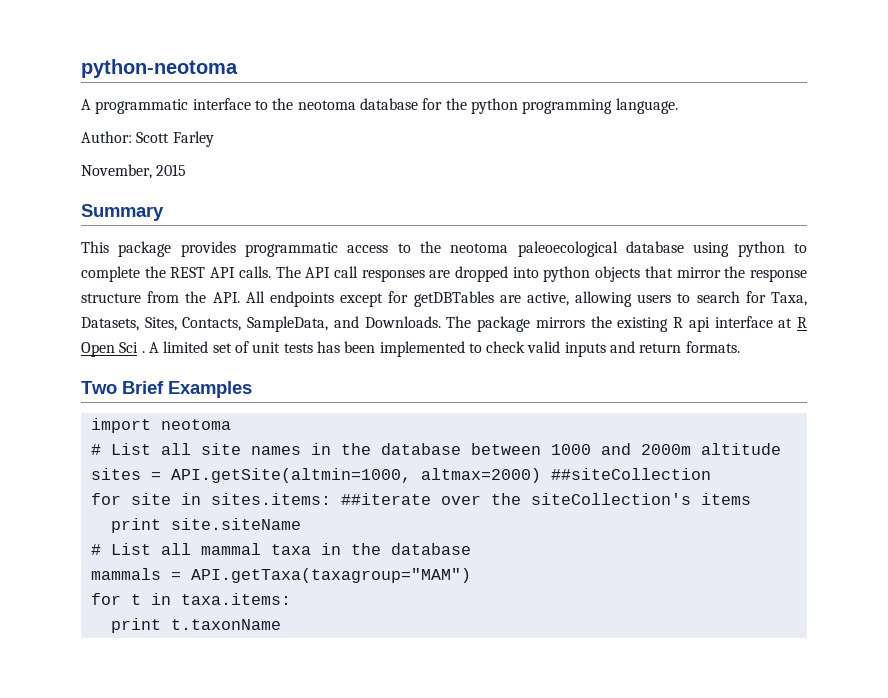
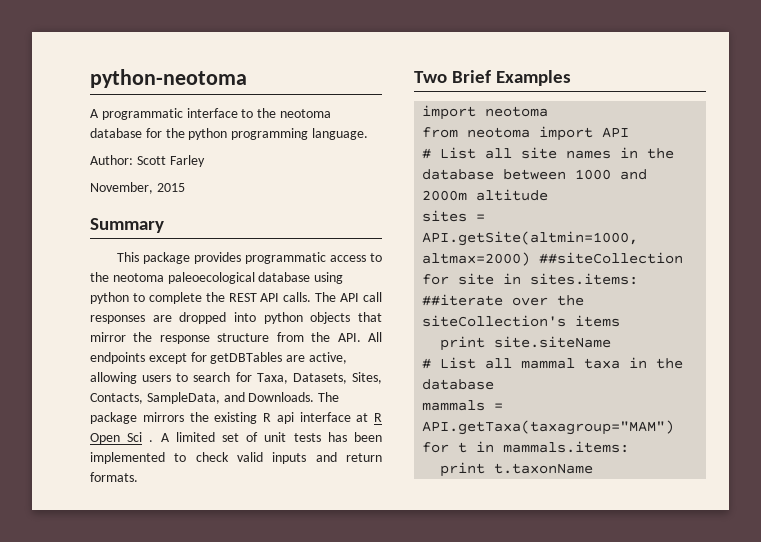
+ from neotoma import API
- for t in taxa.items:
+ for t in mammals.items:

